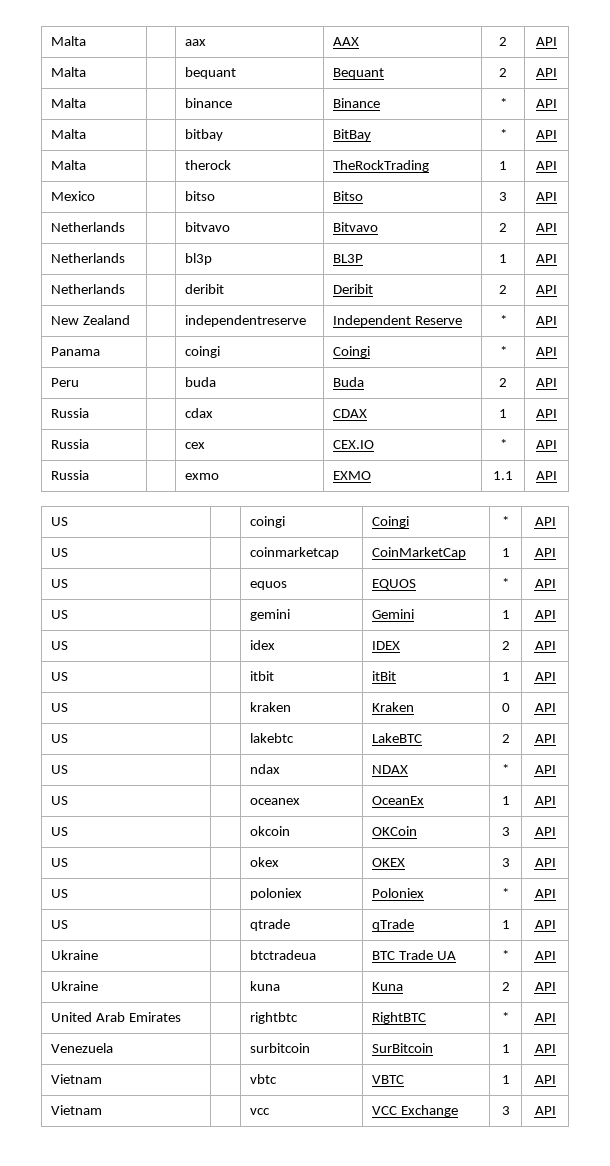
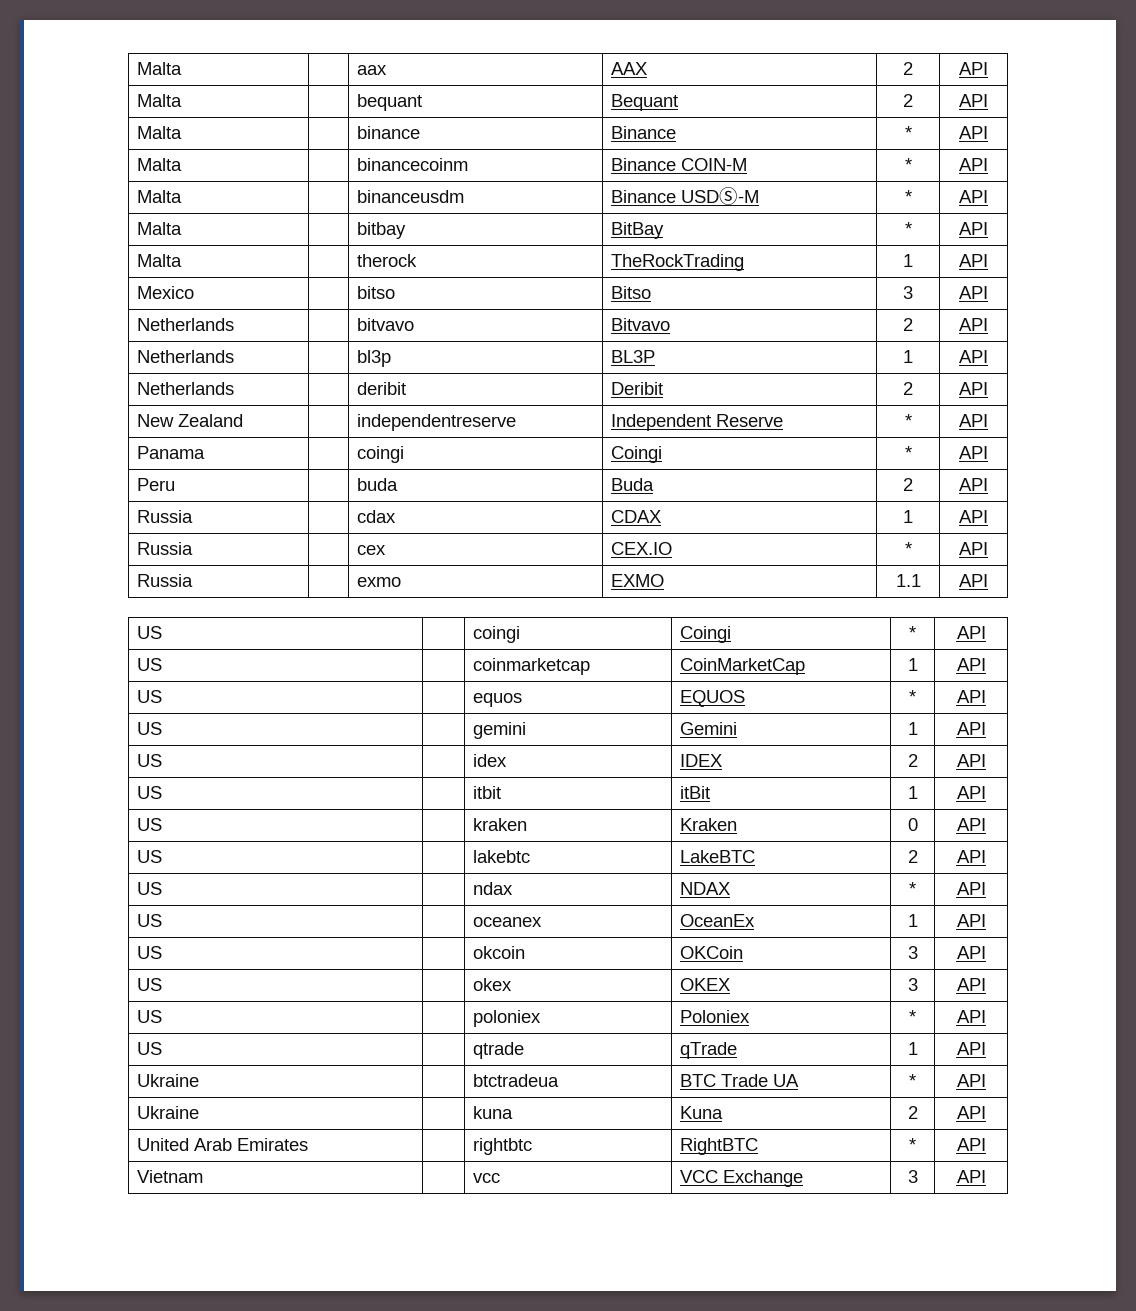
+ Malta | | binancecoinm | Binance COIN-M | * | API
+ Malta | | binanceusdm | Binance USDⓈ-M | * | API
- Venezuela | | surbitcoin | SurBitcoin | 1 | API
- Vietnam | | vbtc | VBTC | 1 | API

